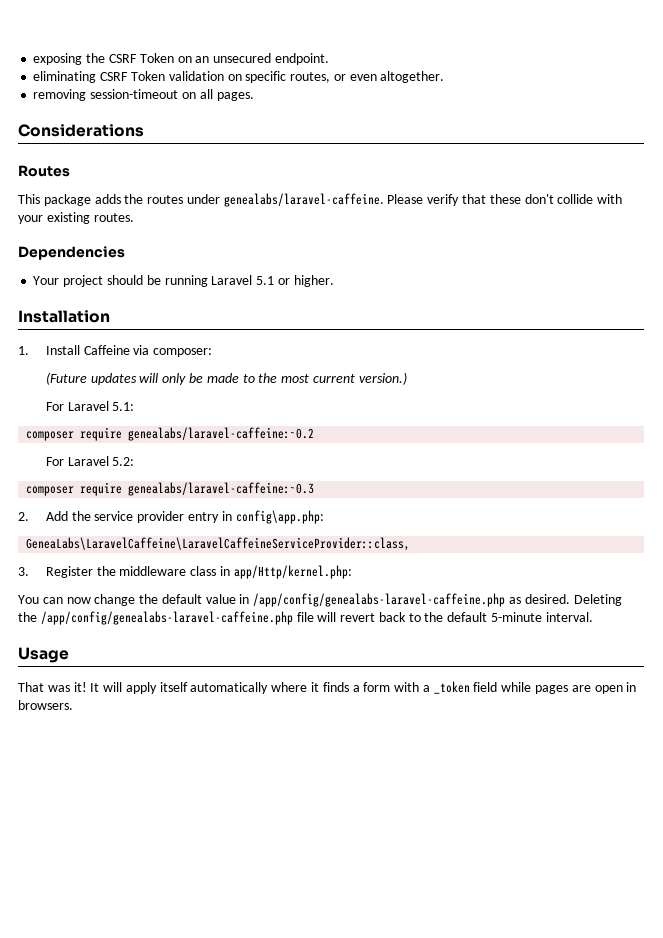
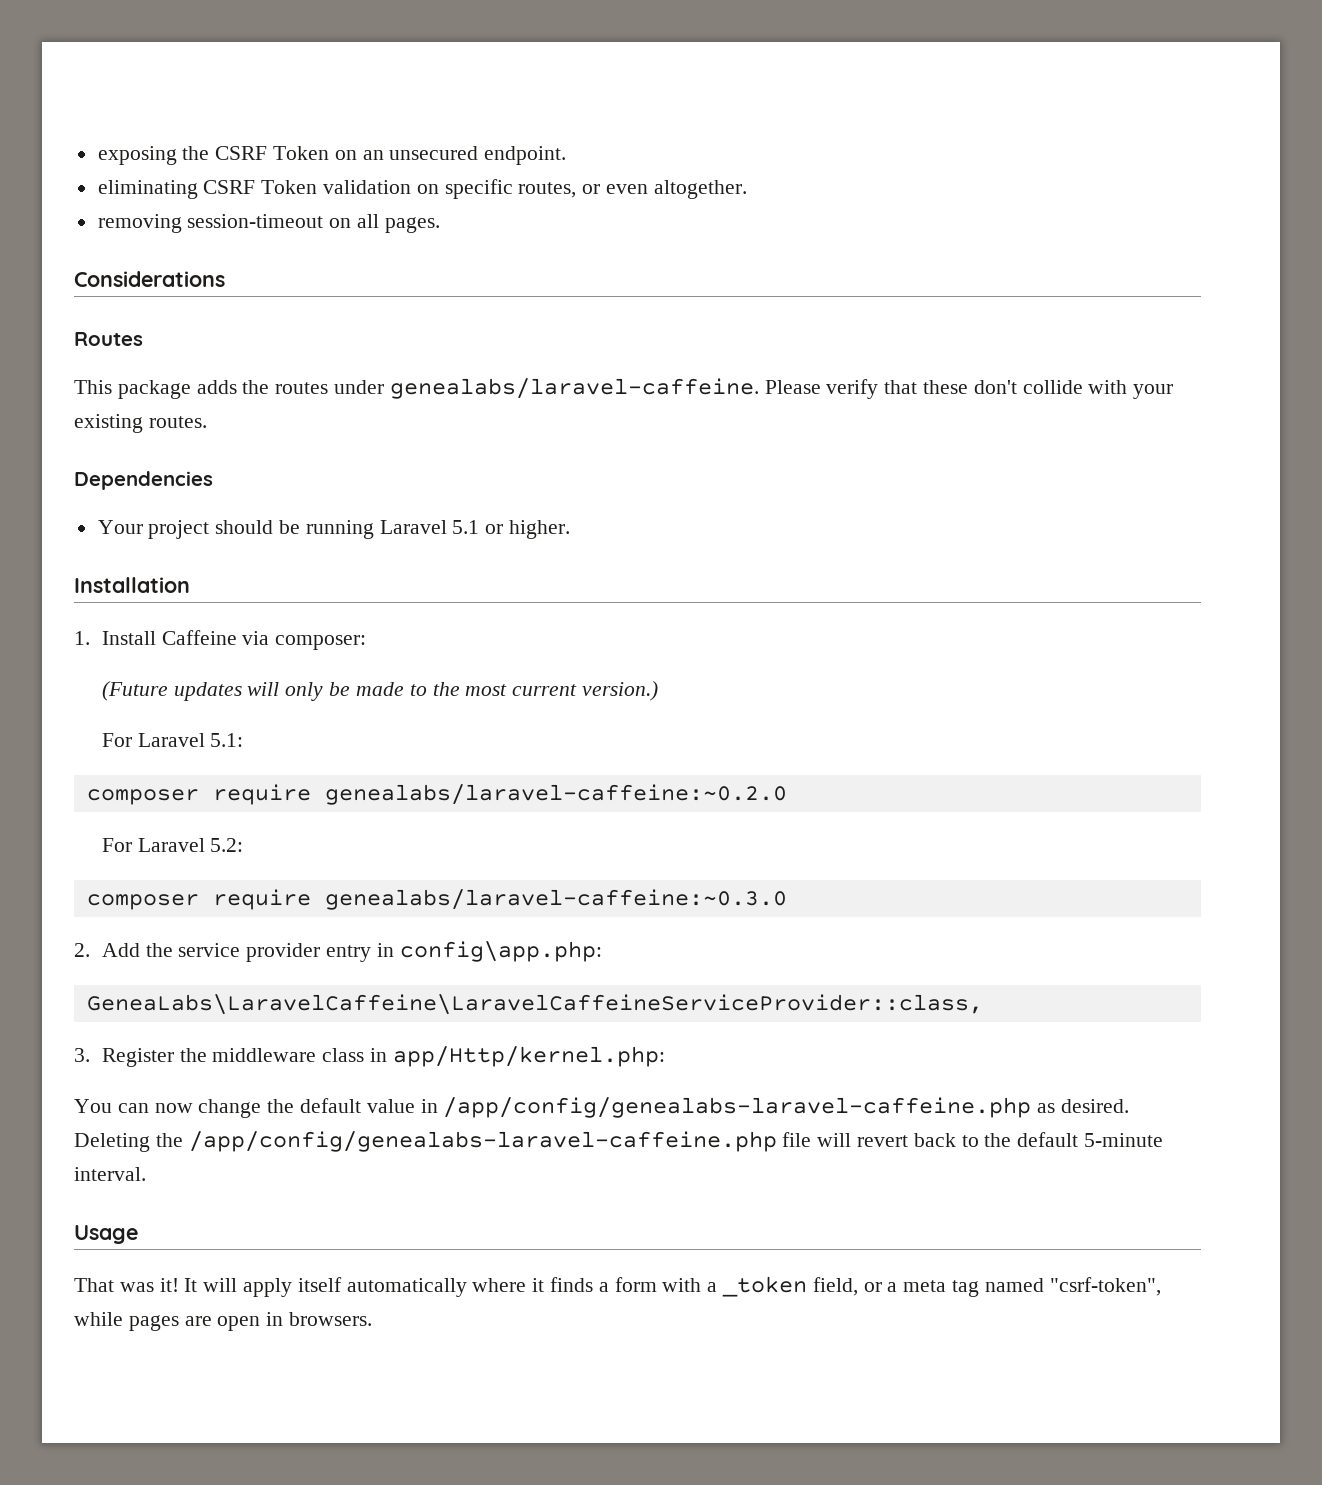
- composer require genealabs/laravel-caffeine:~0.2
+ composer require genealabs/laravel-caffeine:~0.2.0
- composer require genealabs/laravel-caffeine:~0.3
+ composer require genealabs/laravel-caffeine:~0.3.0
- It will apply itself automatically where it finds a form with a _token field while pages are open in browsers.
+ It will apply itself automatically where it finds a form with a _token field, or a meta tag named "csrf-token", while pages are open in browsers.

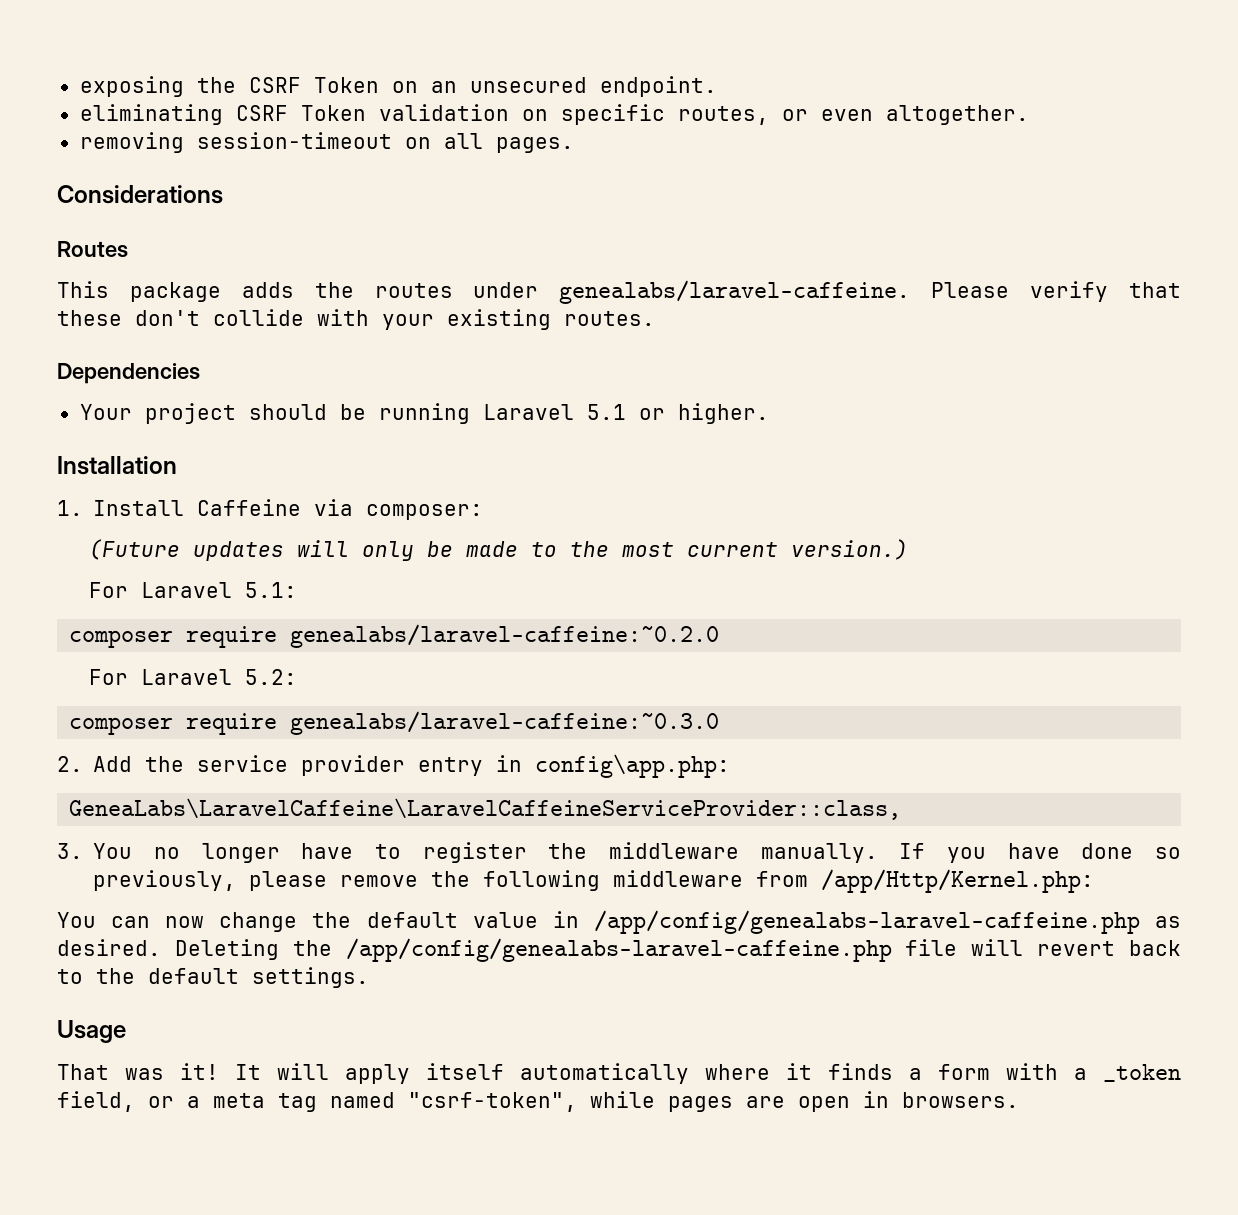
- 3. Register the middleware class in app/Http/kernel.php:
+ 3. You no longer have to register the middleware manually. If you have done so previously, please remove the following middleware from /app/Http/Kernel.php:
- Deleting the /app/config/genealabs-laravel-caffeine.php file will revert back to the default 5-minute interval.
+ Deleting the /app/config/genealabs-laravel-caffeine.php file will revert back to the default settings.

